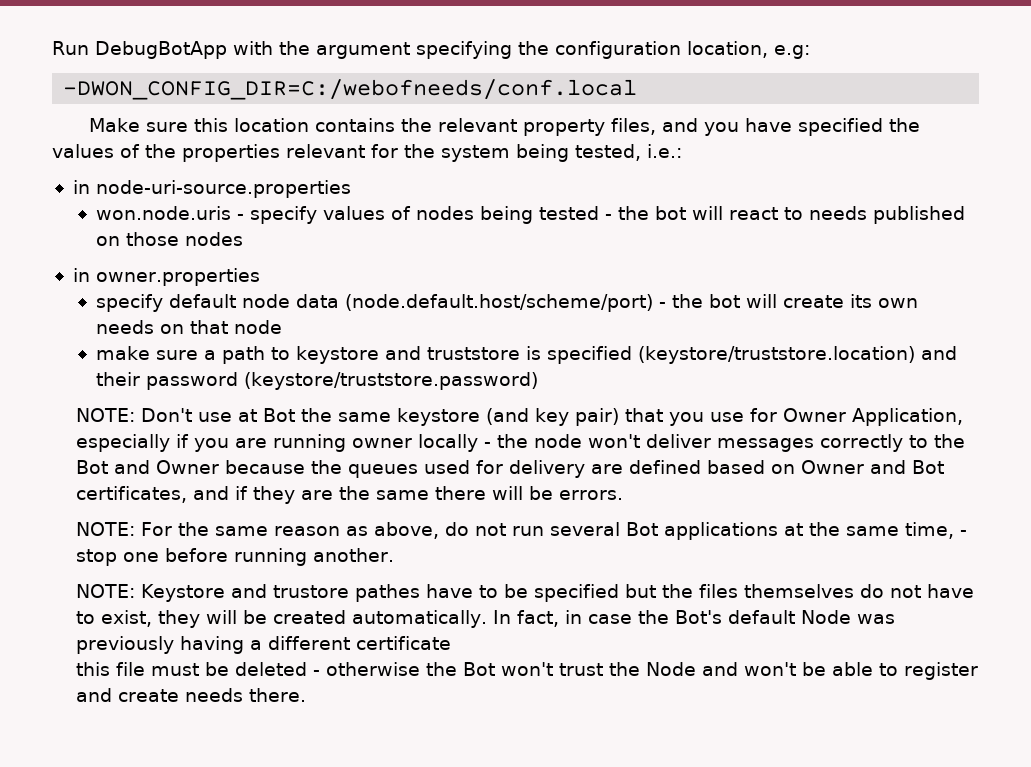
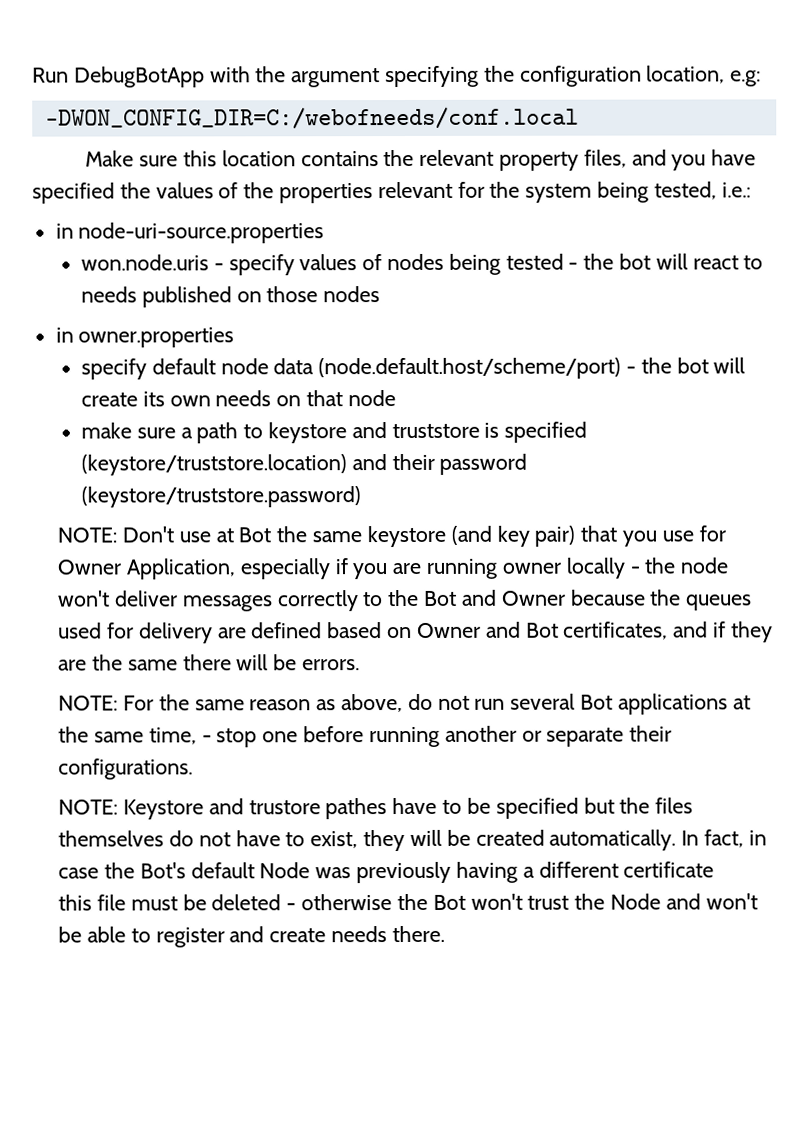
- NOTE: For the same reason as above, do not run several Bot applications at the same time, - stop one before running another.
+ NOTE: For the same reason as above, do not run several Bot applications at the same time, - stop one before running another or separate their configurations.

